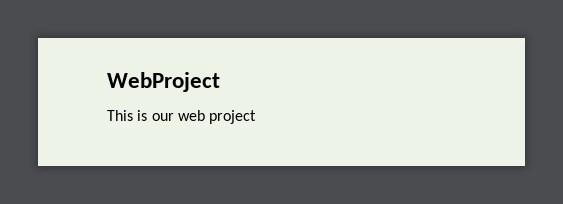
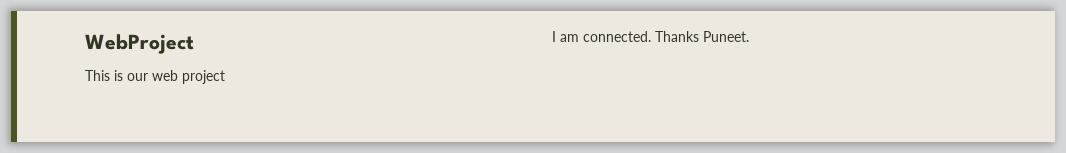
+ I am connected. Thanks Puneet.

